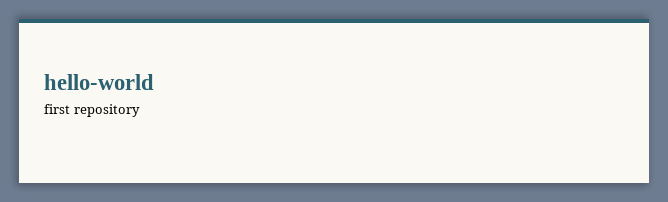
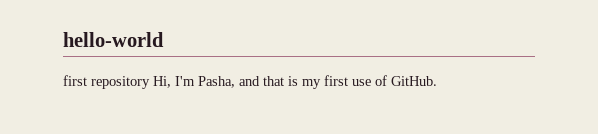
- first repository
+ first repository Hi, I'm Pasha, and that is my first use of GitHub.

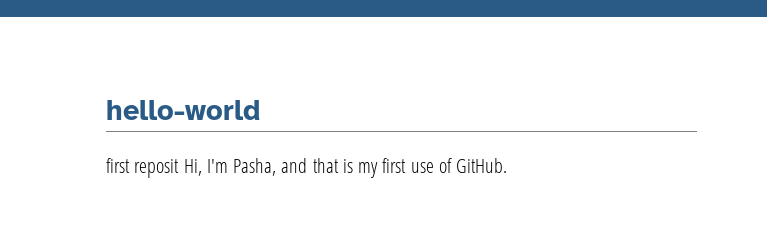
- first repository Hi, I'm Pasha, and that is my first use of GitHub.
+ first reposit Hi, I'm Pasha, and that is my first use of GitHub.

